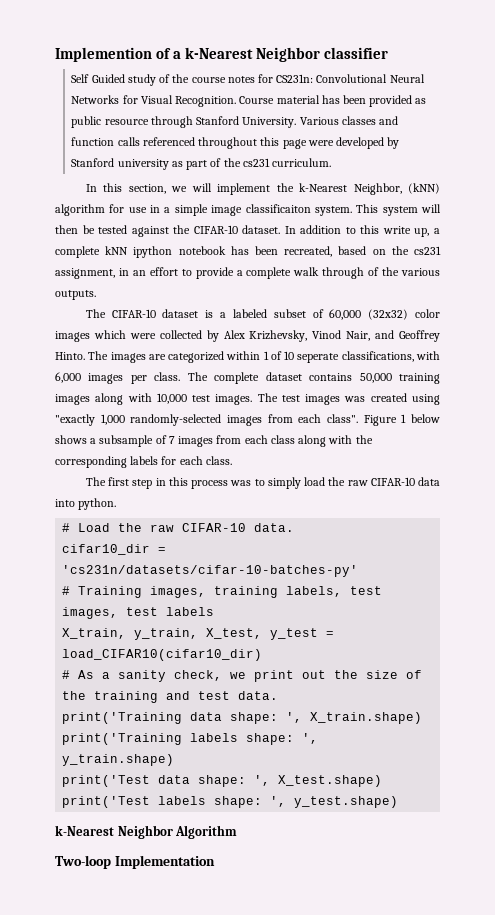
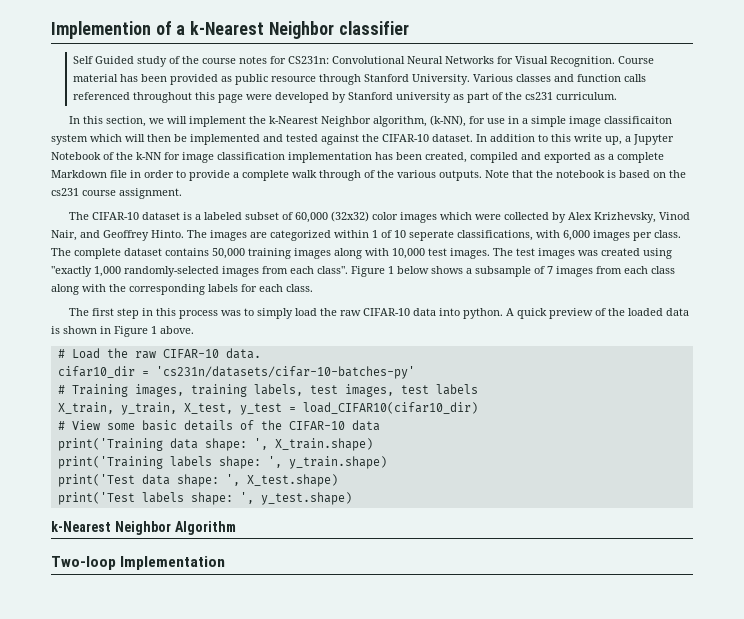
- In this section, we will implement the k-Nearest Neighbor, (kNN) algorithm for use in a simple image classificaiton system. This system will then be tested against the CIFAR-10 dataset.
+ In this section, we will implement the k-Nearest Neighbor algorithm, (k-NN), for use in a simple image classificaiton system which will then be implemented and tested against the CIFAR-10 dataset.
- In addition to this write up, a complete kNN ipython notebook has been recreated, based on the cs231 assignment, in an effort to provide a complete walk through of the various outputs.
+ In addition to this write up, a Jupyter Notebook of the k-NN for image classification implementation has been created, compiled and exported as a complete Markdown file in order to provide a complete walk through of the various outputs. Note that the notebook is based on the cs231 course assignment.
+ A quick preview of the loaded data is shown in Figure 1 above.
- # As a sanity check, we print out the size of the training and test data.
+ # View some basic details of the CIFAR-10 data

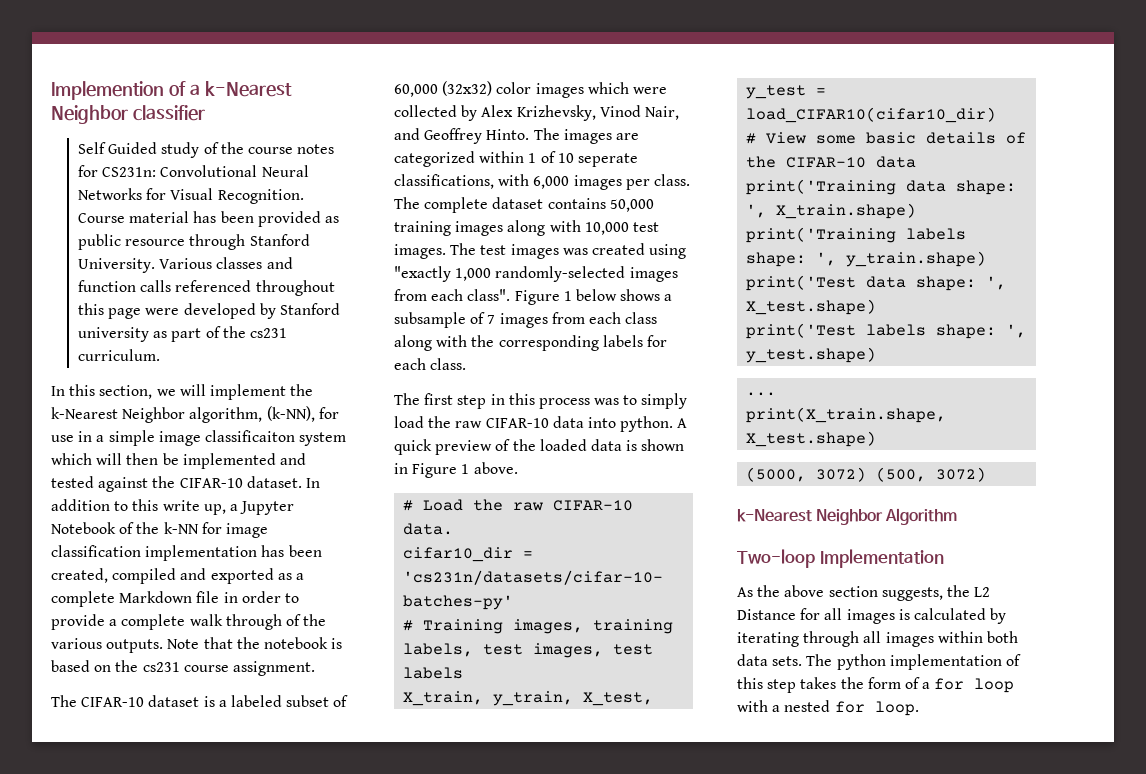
+ ...
+ print(X_train.shape, X_test.shape)
+ (5000, 3072) (500, 3072)
+ As the above section suggests, the L2 Distance for all images is calculated by iterating through all images within both data sets. The python implementation of this step takes the form of a for loop with a nested for loop.

